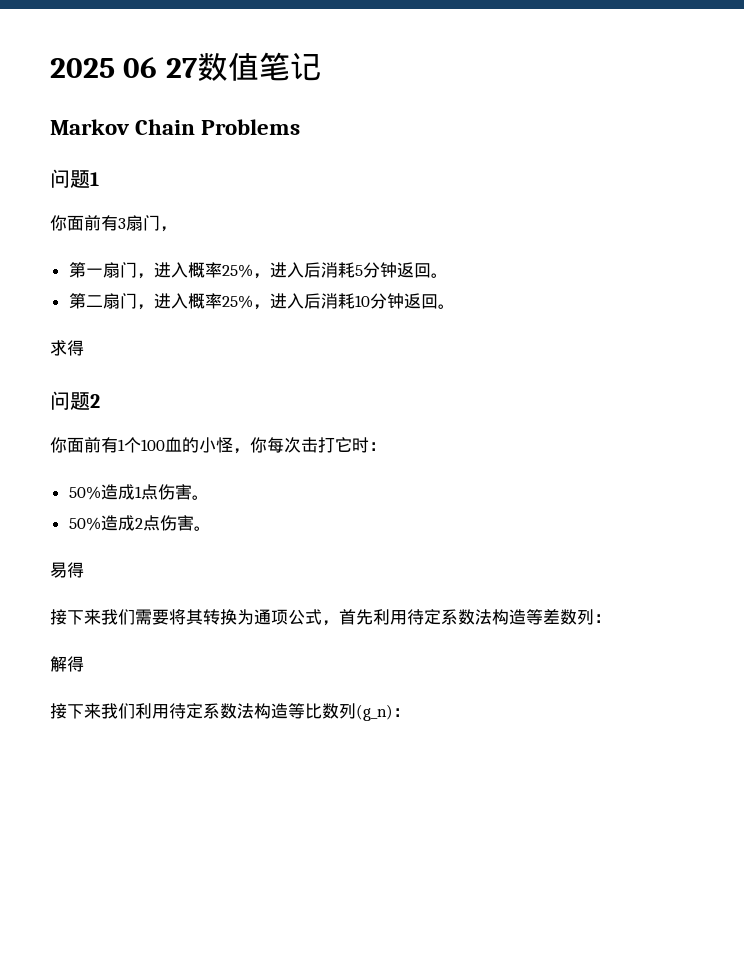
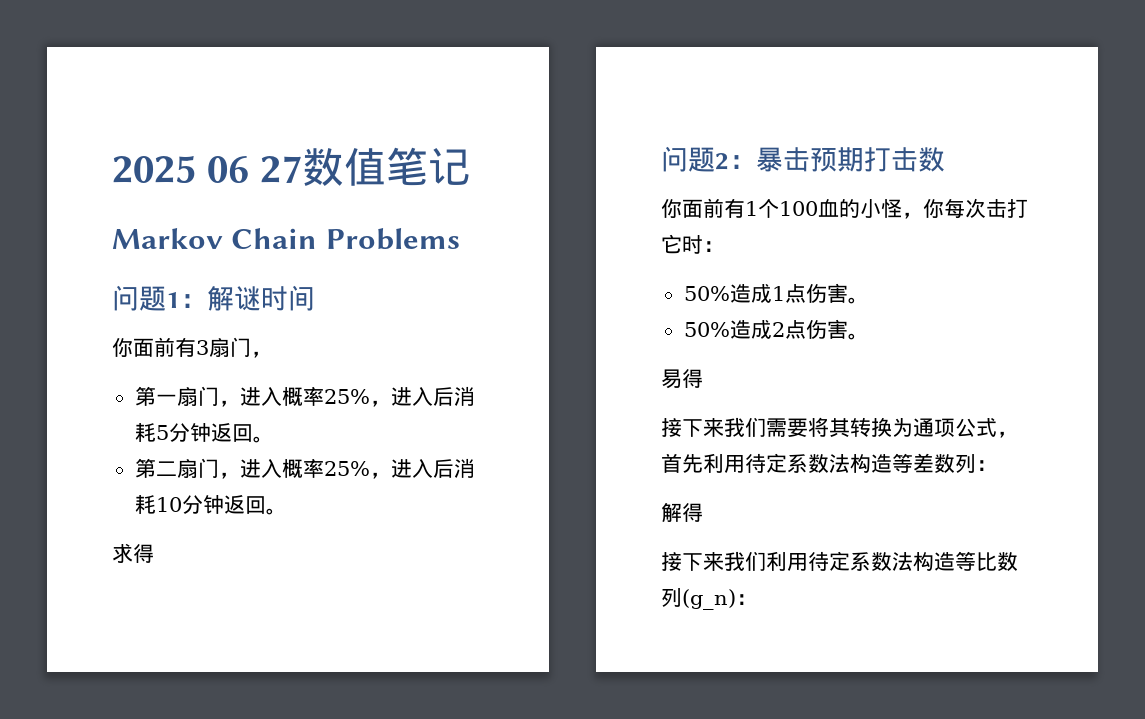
- 问题1
+ 问题1：解谜时间
- 问题2
+ 问题2：暴击预期打击数

